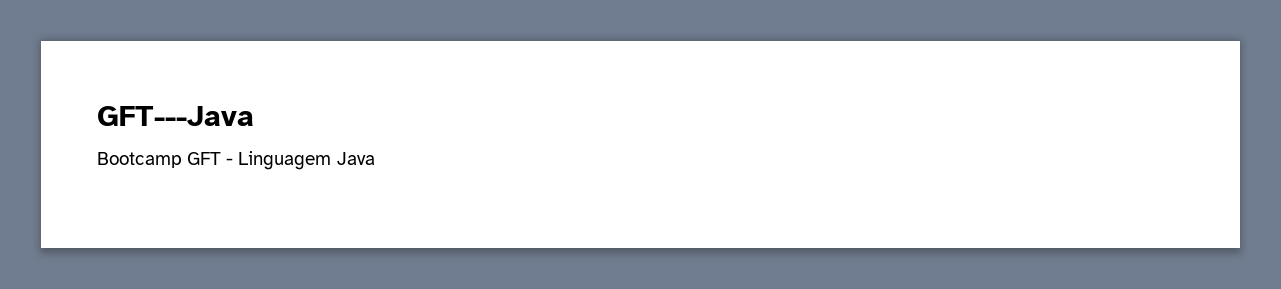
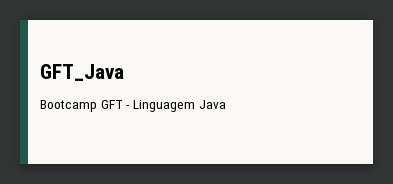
- GFT---Java
+ GFT_Java

